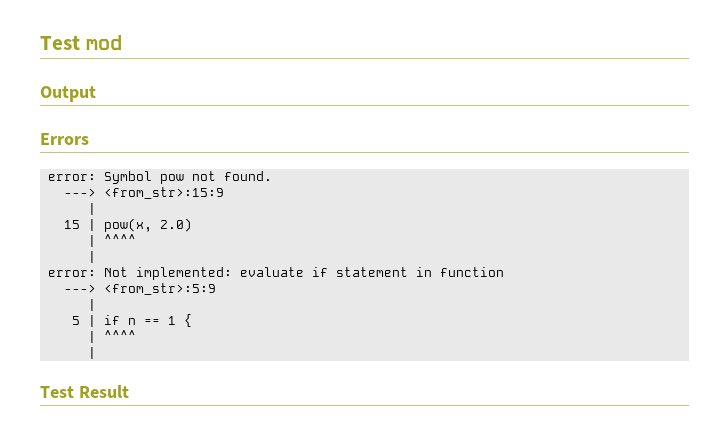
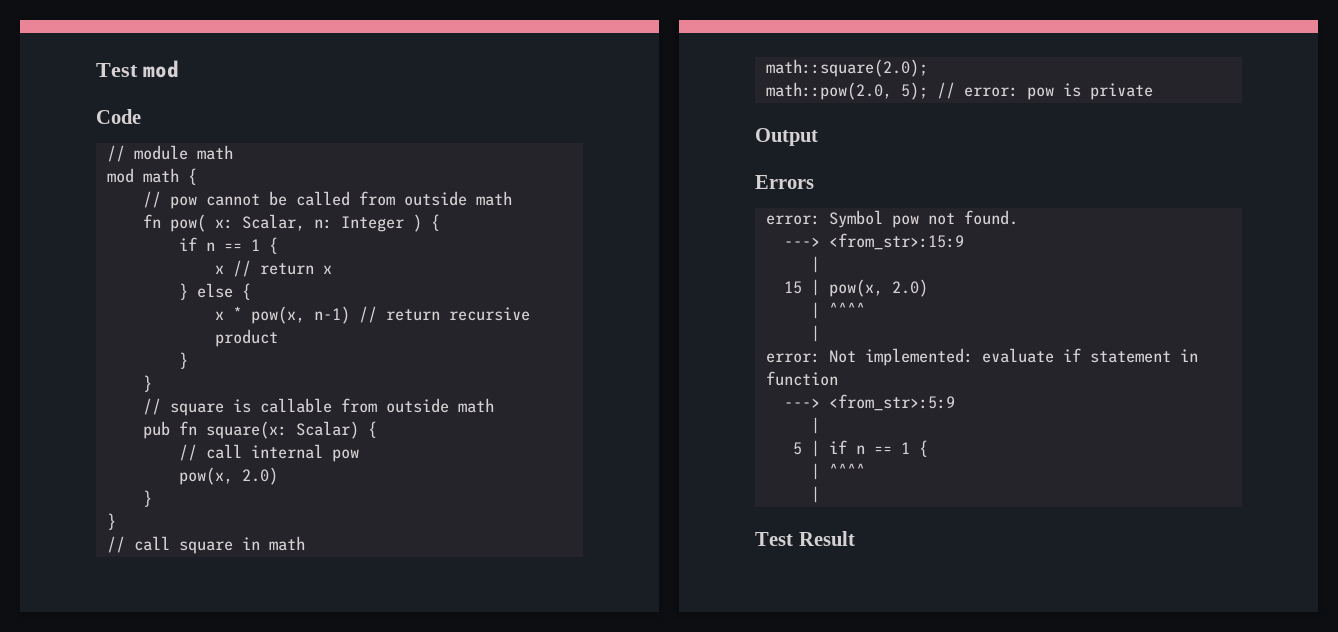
+ Code
+ // module math
+ mod math {
+ // pow cannot be called from outside math
+ fn pow( x: Scalar, n: Integer ) {
+ if n == 1 {
+ x // return x
+ } else {
+ x * pow(x, n-1) // return recursive product
+ }
+ }
+ // square is callable from outside math
+ pub fn square(x: Scalar) {
+ // call internal pow
+ pow(x, 2.0)
+ }
+ }
+ // call square in math
+ math::square(2.0);
+ math::pow(2.0, 5); // error: pow is private

